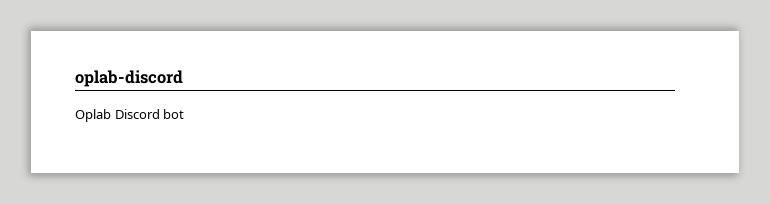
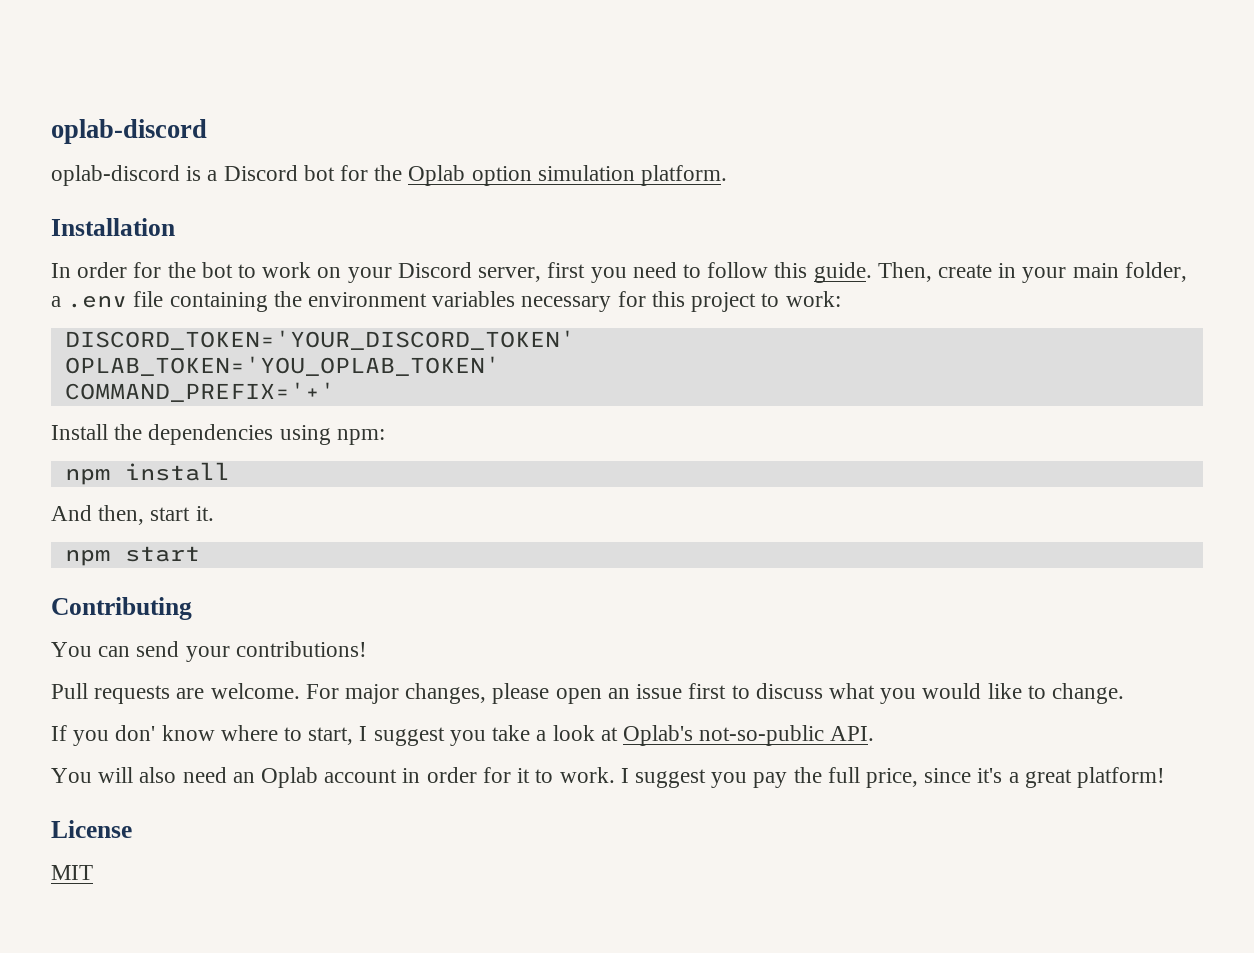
- Oplab Discord bot
+ oplab-discord is a Discord bot for the Oplab option simulation platform.
+ Installation
+ In order for the bot to work on your Discord server, first you need to follow this guide. Then, create in your main folder, a .env file containing the environment variables necessary for this project to work:
+ DISCORD_TOKEN='YOUR_DISCORD_TOKEN'
+ OPLAB_TOKEN='YOU_OPLAB_TOKEN'
+ COMMAND_PREFIX='+'
+ Install the dependencies using npm:
+ npm install
+ And then, start it.
+ npm start
+ Contributing
+ You can send your contributions!
+ Pull requests are welcome. For major changes, please open an issue first to discuss what you would like to change.
+ If you don' know where to start, I suggest you take a look at Oplab's not-so-public API.
+ You will also need an Oplab account in order for it to work. I suggest you pay the full price, since it's a great platform!
+ License
+ MIT

